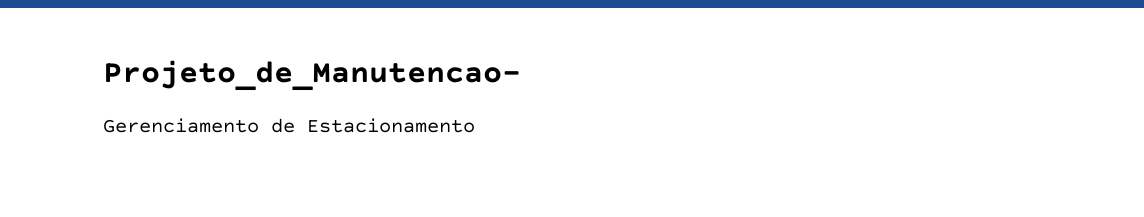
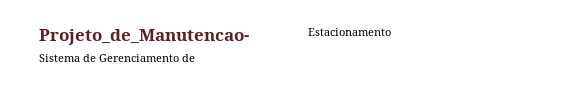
- Gerenciamento de Estacionamento
+ Sistema de Gerenciamento de Estacionamento

